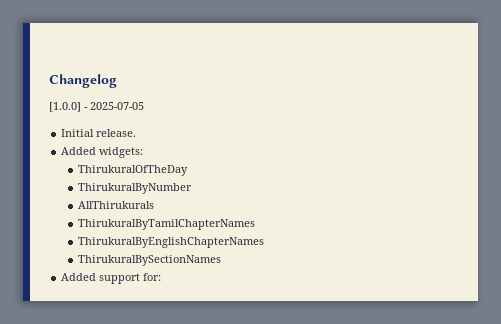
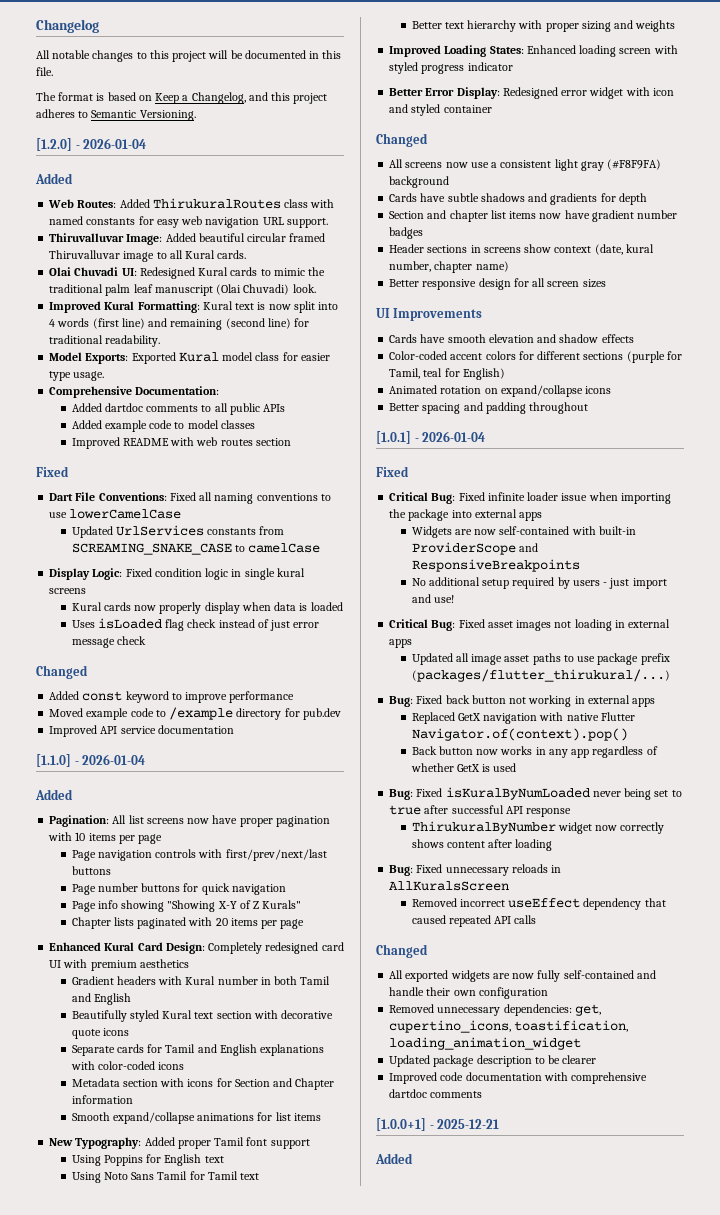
- [1.0.0] - 2025-07-05
- Initial release.
- Added widgets:
- ThirukuralOfTheDay
- ThirukuralByNumber
- AllThirukurals
- ThirukuralByTamilChapterNames
- ThirukuralByEnglishChapterNames
- ThirukuralBySectionNames
- Added support for:
+ All notable changes to this project will be documented in this file.
+ The format is based on Keep a Changelog, and this project adheres to Semantic Versioning.
+ [1.2.0] - 2026-01-04
+ Added
+ Web Routes: Added ThirukuralRoutes class with named constants for easy web navigation URL support.
+ Thiruvalluvar Image: Added beautiful circular framed Thiruvalluvar image to all Kural cards.
+ Olai Chuvadi UI: Redesigned Kural cards to mimic the traditional palm leaf manuscript (Olai Chuvadi) look.
+ Improved Kural Formatting: Kural text is now split into 4 words (first line) and remaining (second line) for traditional readability.
+ Model Exports: Exported Kural model class for easier type usage.
+ Comprehensive Documentation:
+ Added dartdoc comments to all public APIs
+ Added example code to model classes
+ Improved README with web routes section
+ Fixed
+ Dart File Conventions: Fixed all naming conventions to use lowerCamelCase
+ Updated UrlServices constants from SCREAMING_SNAKE_CASE to camelCase
+ Display Logic: Fixed condition logic in single kural screens
+ Kural cards now properly display when data is loaded
+ Uses isLoaded flag check instead of just error message check
+ Changed
+ Added const keyword to improve performance
+ Moved example code to /example directory for pub.dev
+ Improved API service documentation
+ [1.1.0] - 2026-01-04
+ Added
+ Pagination: All list screens now have proper pagination with 10 items per page
+ Page navigation controls with first/prev/next/last buttons
+ Page number buttons for quick navigation
+ Page info showing "Showing X-Y of Z Kurals"
+ Chapter lists paginated with 20 items per page
+ Enhanced Kural Card Design: Completely redesigned card UI with premium aesthetics
+ Gradient headers with Kural number in both Tamil and English
+ Beautifully styled Kural text section with decorative quote icons
+ Separate cards for Tamil and English explanations with color-coded icons
+ Metadata section with icons for Section and Chapter information
+ Smooth expand/collapse animations for list items
+ New Typography: Added proper Tamil font support
+ Using Poppins for English text
+ Using Noto Sans Tamil for Tamil text
+ Better text hierarchy with proper sizing and weights
+ Improved Loading States: Enhanced loading screen with styled progress indicator
+ Better Error Display: Redesigned error widget with icon and styled container
+ Changed
+ All screens now use a consistent light gray (#F8F9FA) background
+ Cards have subtle shadows and gradients for depth
+ Section and chapter list items now have gradient number badges
+ Header sections in screens show context (date, kural number, chapter name)
+ Better responsive design for all screen sizes
+ UI Improvements
+ Cards have smooth elevation and shadow effects
+ Color-coded accent colors for different sections (purple for Tamil, teal for English)
+ Animated rotation on expand/collapse icons
+ Better spacing and padding throughout
+ [1.0.1] - 2026-01-04
+ Fixed
+ Critical Bug: Fixed infinite loader issue when importing the package into external apps
+ Widgets are now self-contained with built-in ProviderScope and ResponsiveBreakpoints
+ No additional setup required by users - just import and use!
+ Critical Bug: Fixed asset images not loading in external apps
+ Updated all image asset paths to use package prefix (packages/flutter_thirukural/...)
+ Bug: Fixed back button not working in external apps
+ Replaced GetX navigation with native Flutter Navigator.of(context).pop()
+ Back button now works in any app regardless of whether GetX is used
+ Bug: Fixed isKuralByNumLoaded never being set to true after successful API response
+ ThirukuralByNumber widget now correctly shows content after loading
+ Bug: Fixed unnecessary reloads in AllKuralsScreen
+ Removed incorrect useEffect dependency that caused repeated API calls
+ Changed
+ All exported widgets are now fully self-contained and handle their own configuration
+ Removed unnecessary dependencies: get, cupertino_icons, toastification, loading_animation_widget
+ Updated package description to be clearer
+ Improved code documentation with comprehensive dartdoc comments
+ [1.0.0+1] - 2025-12-21
+ Added

